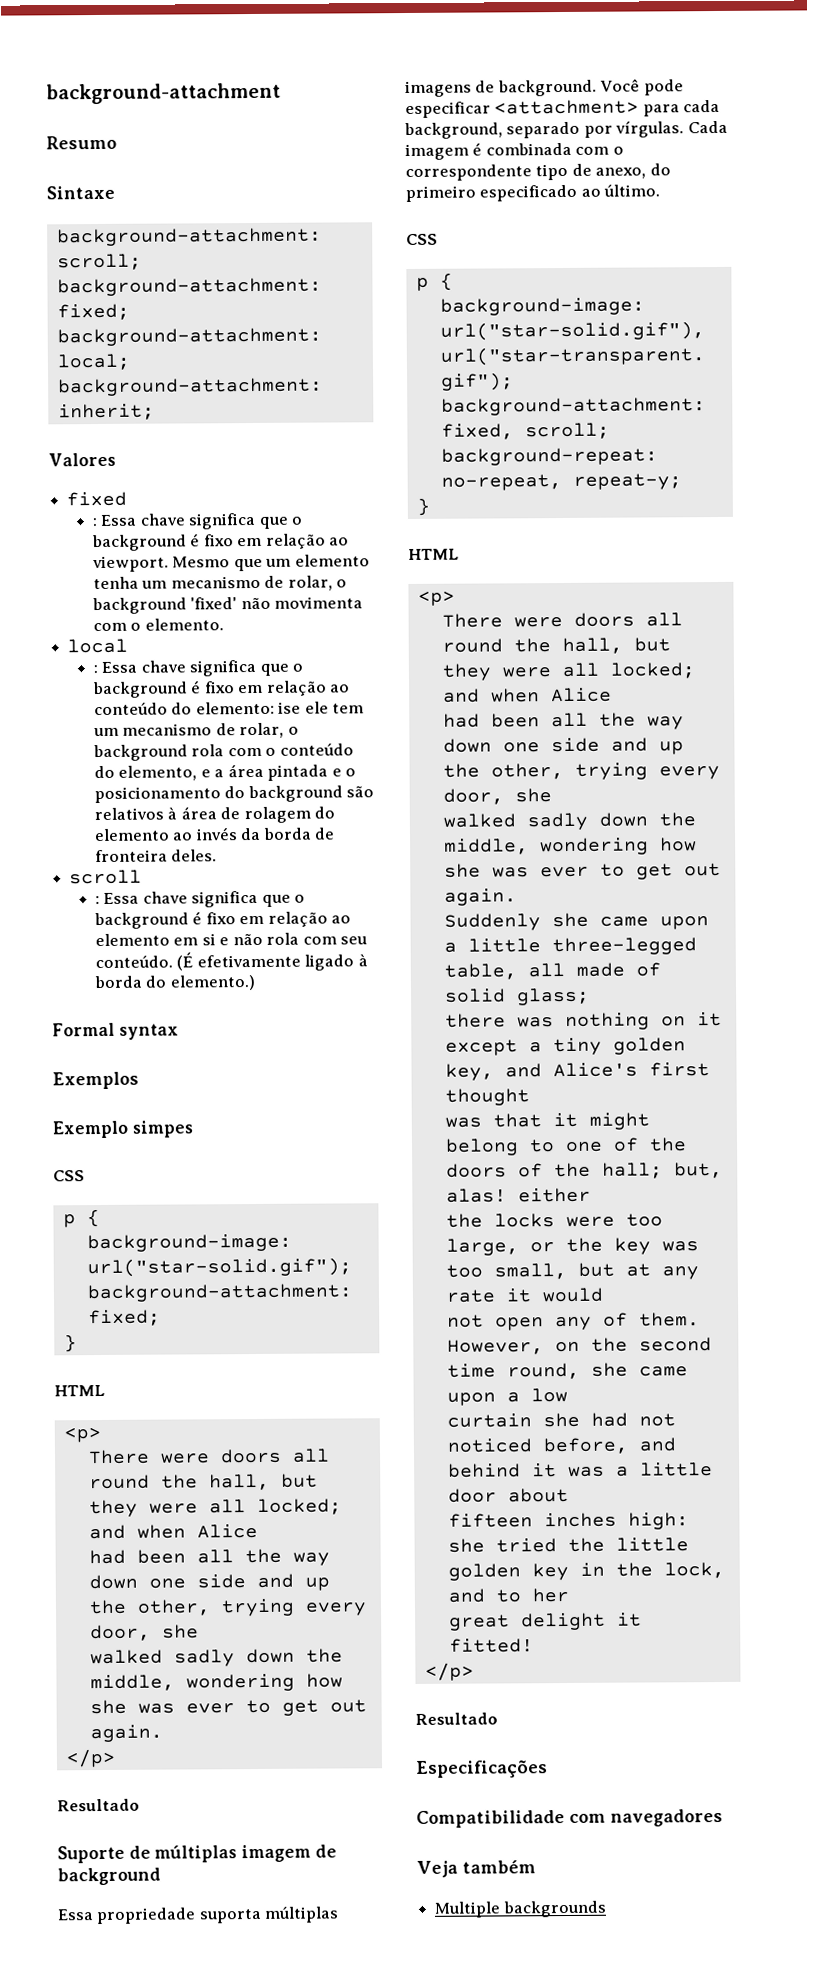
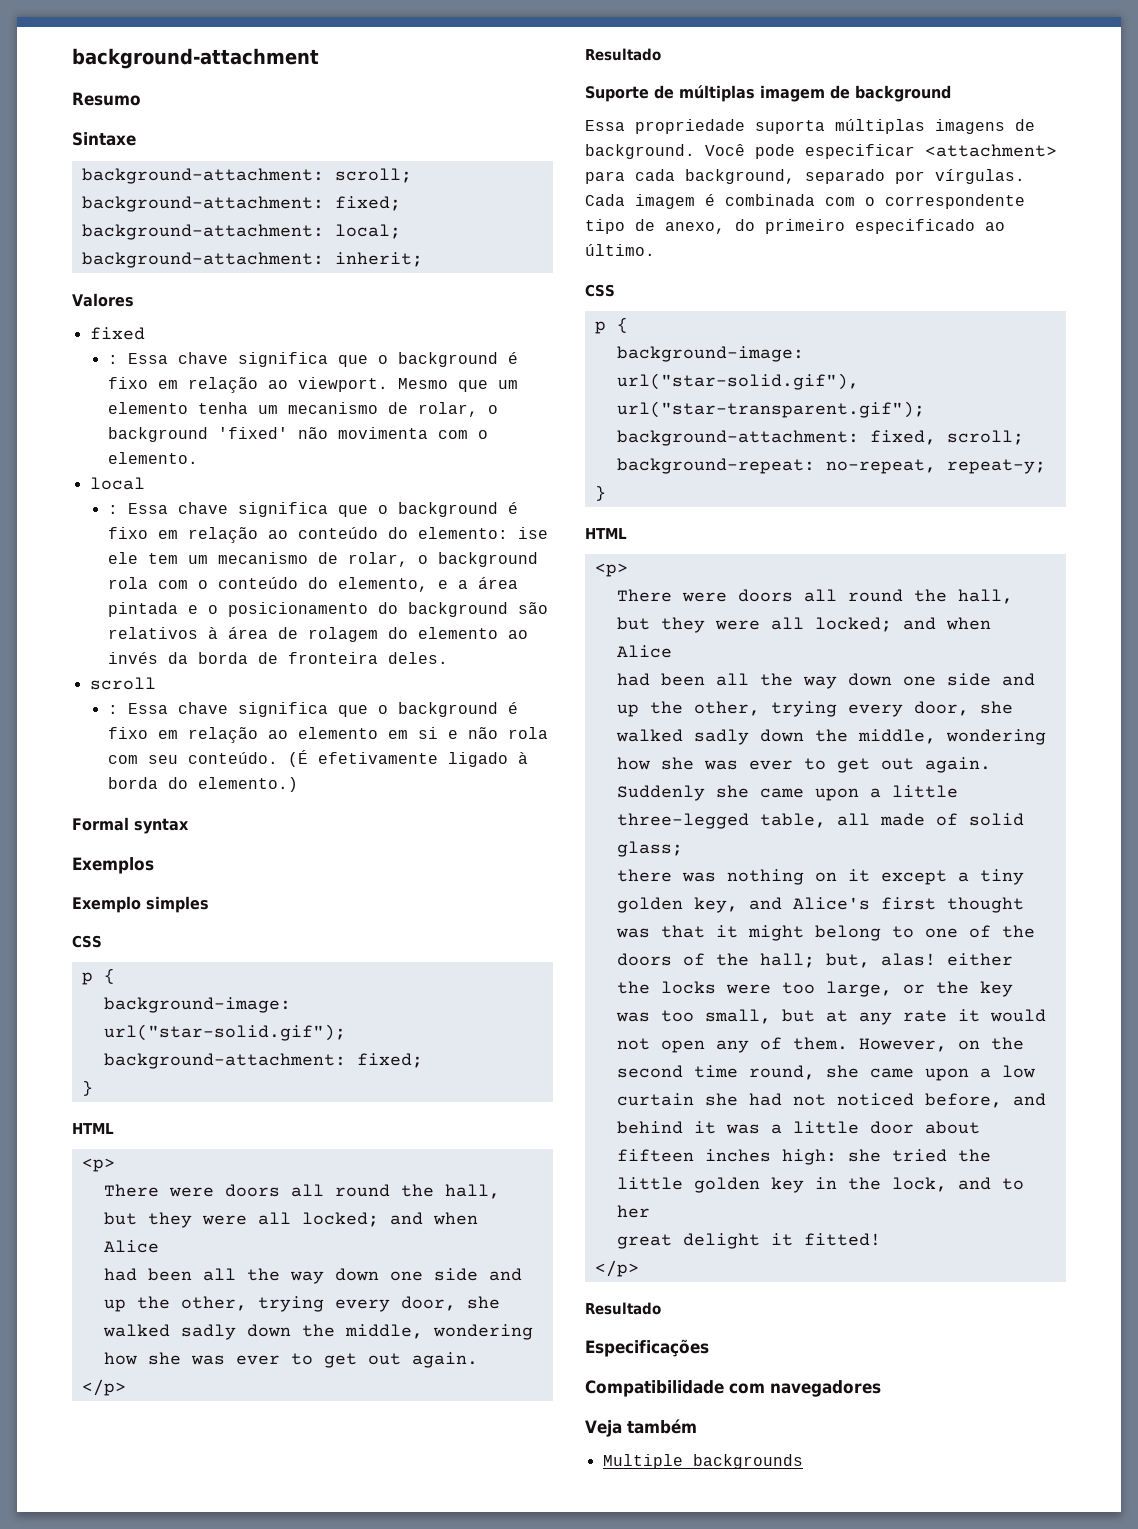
- Exemplo simpes
+ Exemplo simples

